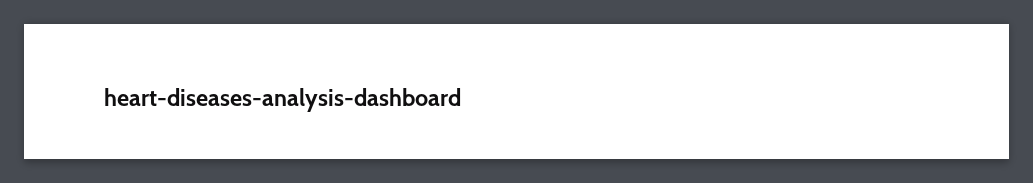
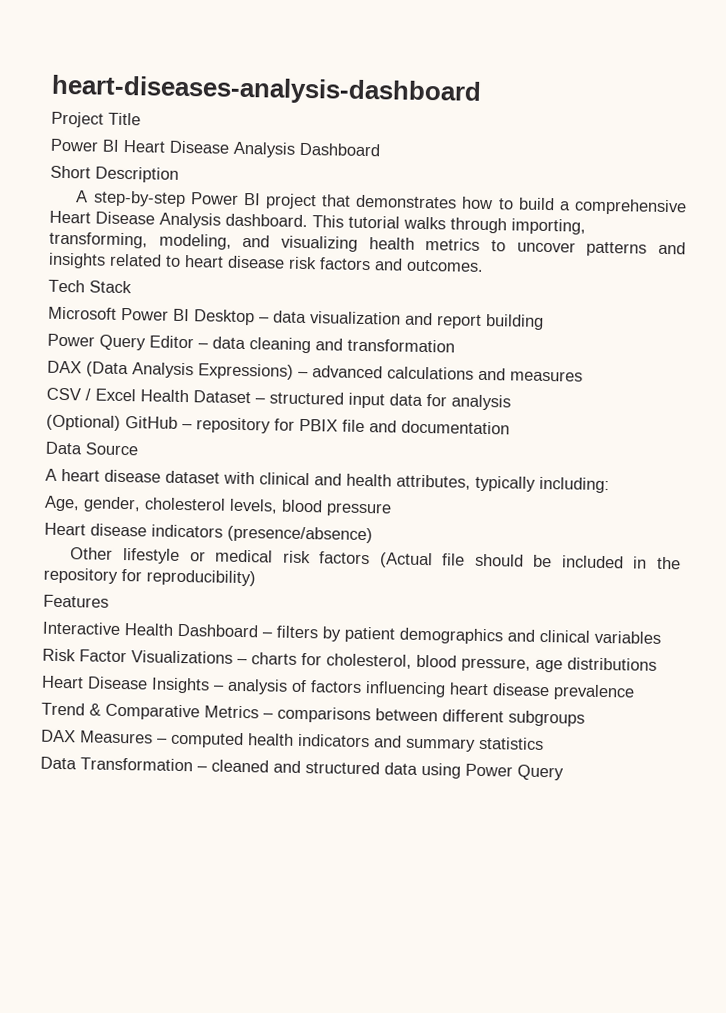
+ Project Title
+ Power BI Heart Disease Analysis Dashboard
+ Short Description
+ A step-by-step Power BI project that demonstrates how to build a comprehensive Heart Disease Analysis dashboard. This tutorial walks through importing, transforming, modeling, and visualizing health metrics to uncover patterns and insights related to heart disease risk factors and outcomes.
+ Tech Stack
+ Microsoft Power BI Desktop – data visualization and report building
+ Power Query Editor – data cleaning and transformation
+ DAX (Data Analysis Expressions) – advanced calculations and measures
+ CSV / Excel Health Dataset – structured input data for analysis
+ (Optional) GitHub – repository for PBIX file and documentation
+ Data Source
+ A heart disease dataset with clinical and health attributes, typically including:
+ Age, gender, cholesterol levels, blood pressure
+ Heart disease indicators (presence/absence)
+ Other lifestyle or medical risk factors (Actual file should be included in the repository for reproducibility)
+ Features
+ Interactive Health Dashboard – filters by patient demographics and clinical variables
+ Risk Factor Visualizations – charts for cholesterol, blood pressure, age distributions
+ Heart Disease Insights – analysis of factors influencing heart disease prevalence
+ Trend & Comparative Metrics – comparisons between different subgroups
+ DAX Measures – computed health indicators and summary statistics
+ Data Transformation – cleaned and structured data using Power Query

